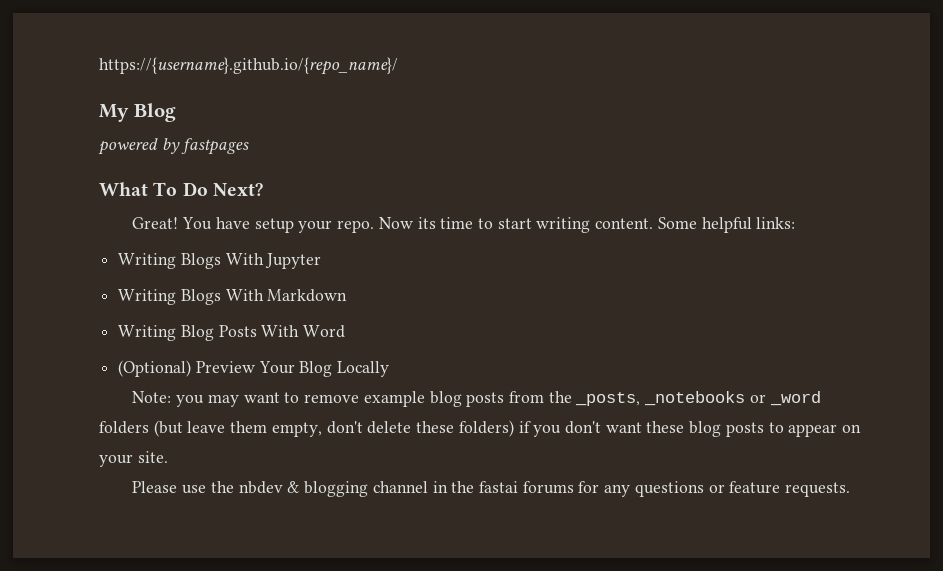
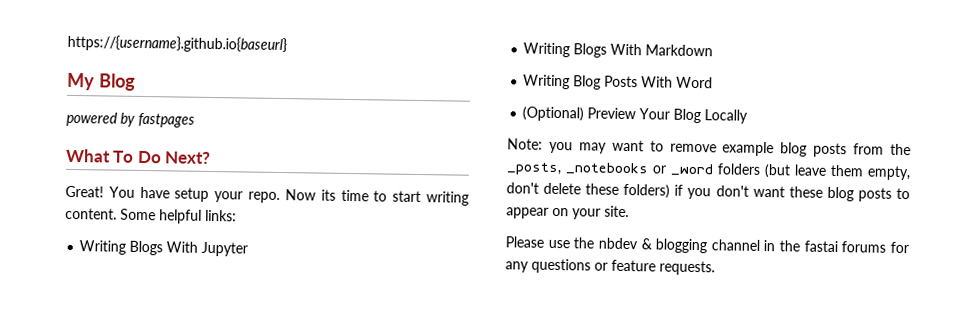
- https://{username}.github.io/{repo_name}/
+ https://{username}.github.io{baseurl}

